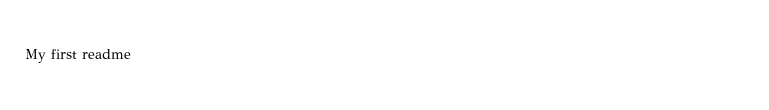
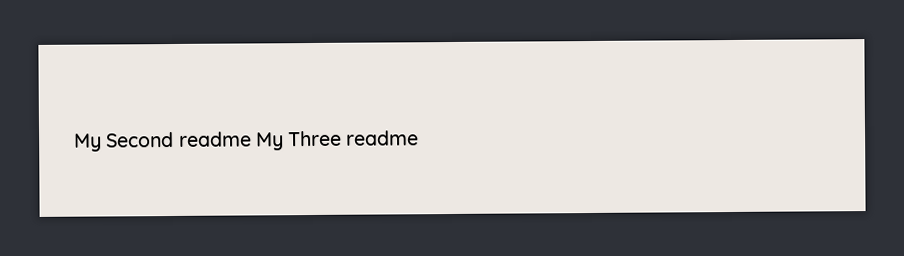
- My first readme
+ My Second readme My Three readme

